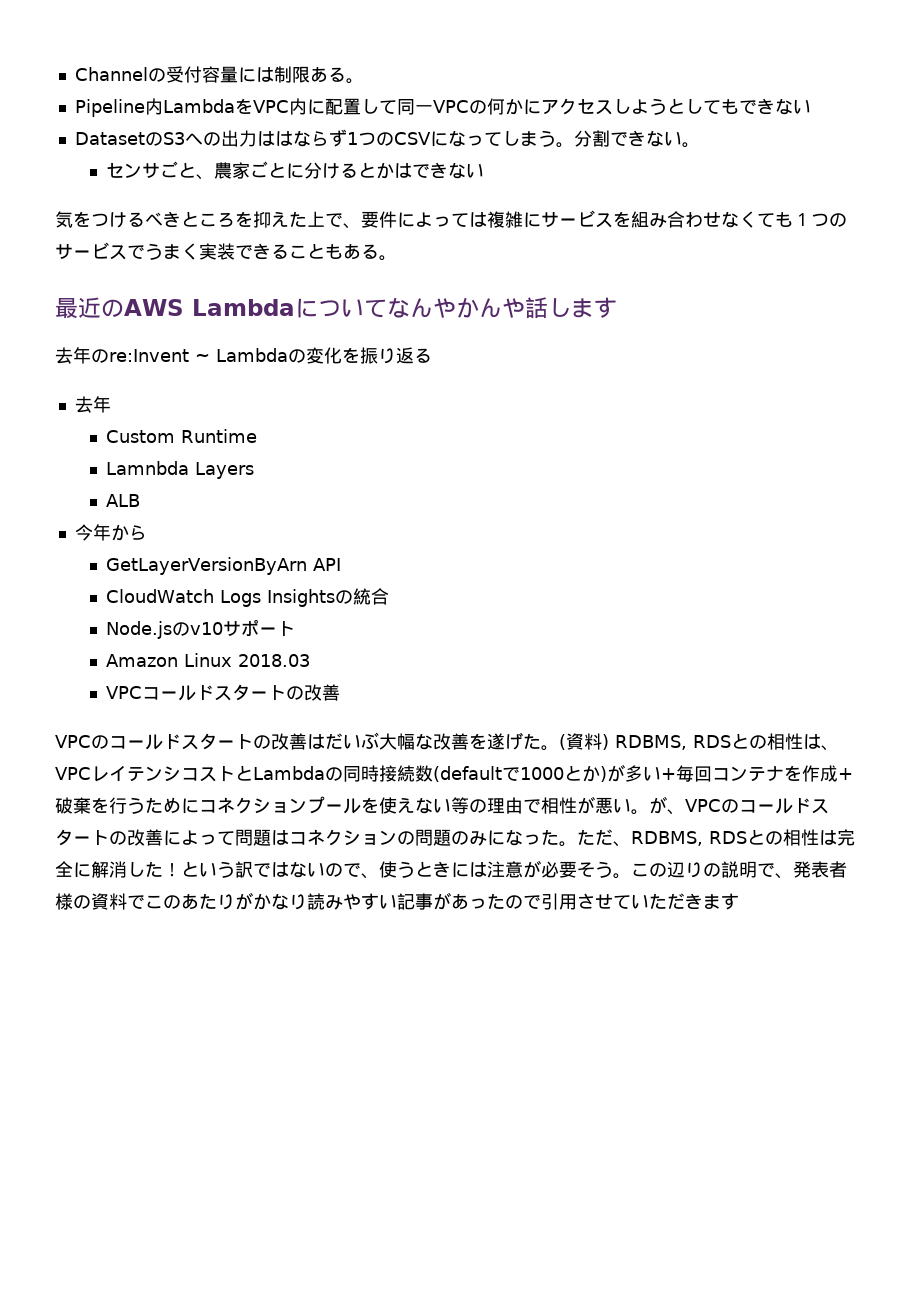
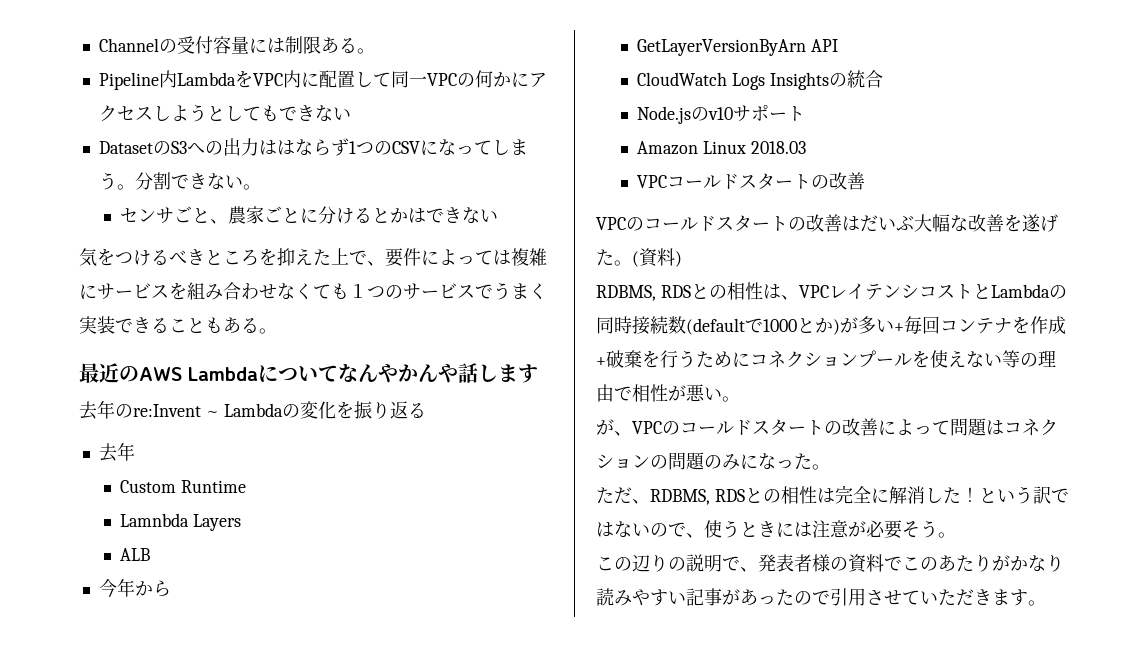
- (資料) RDBMS, RDSとの相性は、VPCレイテンシコストとLambdaの同時接続数(defaultで1000とか)が多い+毎回コンテナを作成+破棄を行うためにコネクションプールを使えない等の理由で相性が悪い。が、VPCのコールドスタートの改善によって問題はコネクションの問題のみになった。ただ、RDBMS, RDSとの相性は完全に解消した！
+ (資料)
+ RDBMS, RDSとの相性は、VPCレイテンシコストとLambdaの同時接続数(defaultで1000とか)が多い+毎回コンテナを作成+破棄を行うためにコネクションプールを使えない等の理由で相性が悪い。
+ が、VPCのコールドスタートの改善によって問題はコネクションの問題のみになった。
+ ただ、RDBMS, RDSとの相性は完全に解消した！
- という訳ではないので、使うときには注意が必要そう。この辺りの説明で、発表者様の資料でこのあたりがかなり読みやすい記事があったので引用させていただきます
+ という訳ではないので、使うときには注意が必要そう。
+ この辺りの説明で、発表者様の資料でこのあたりがかなり読みやすい記事があったので引用させていただきます。

